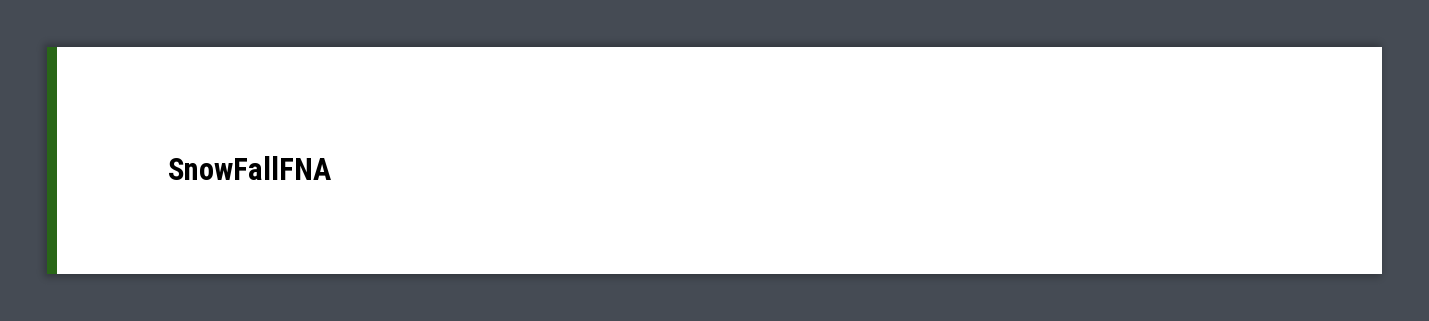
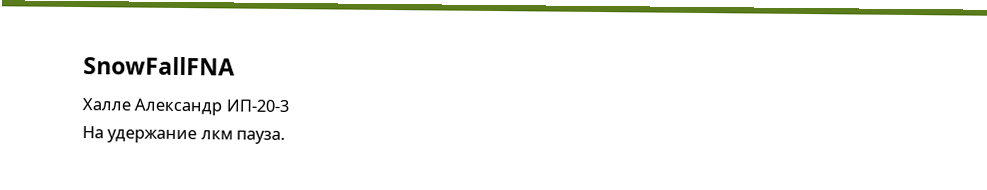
+ Халле Александр ИП-20-3
+ На удержание лкм пауза.

